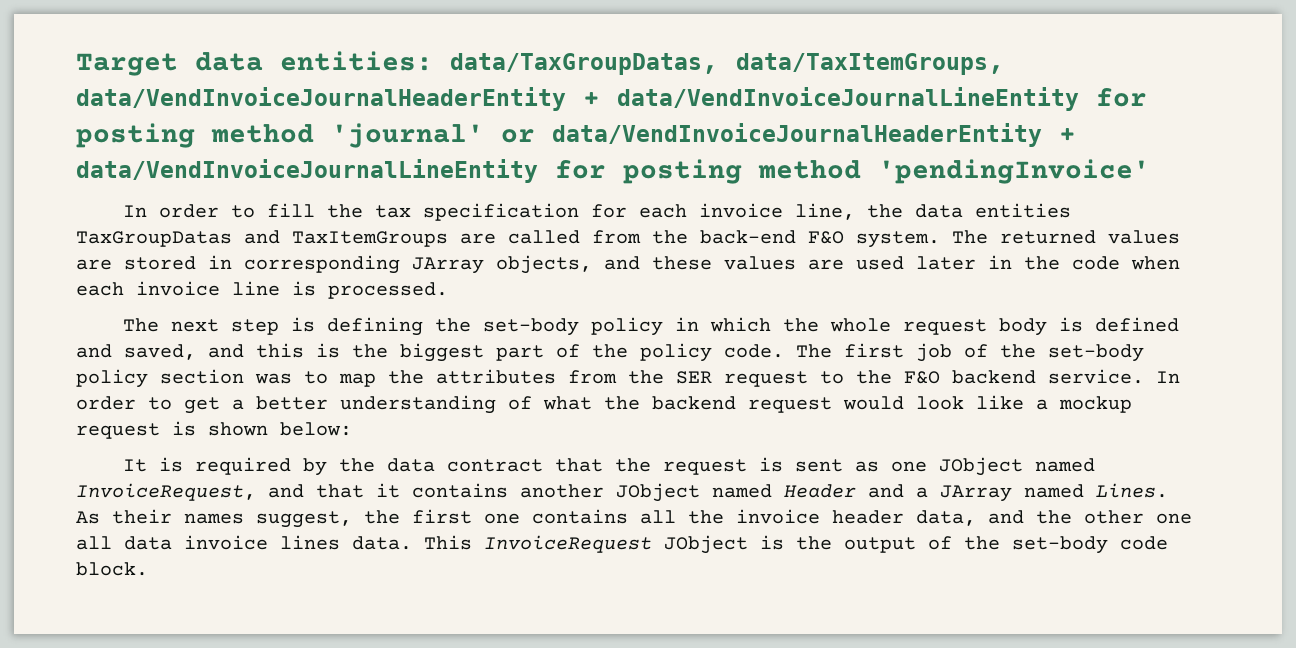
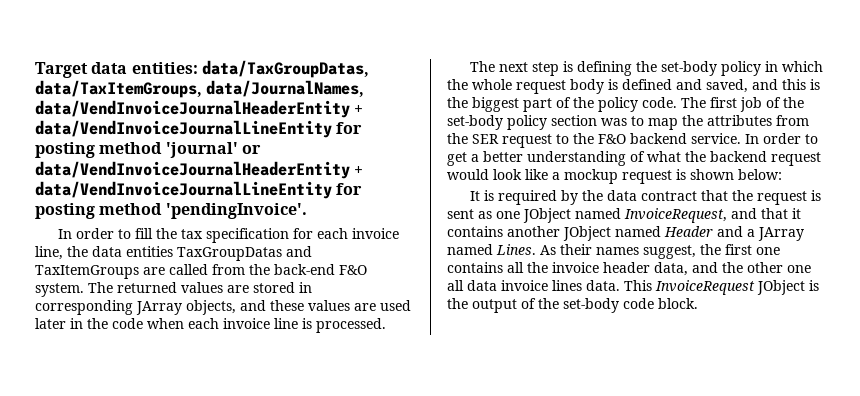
- Target data entities: data/TaxGroupDatas, data/TaxItemGroups, data/VendInvoiceJournalHeaderEntity + data/VendInvoiceJournalLineEntity for posting method 'journal' or data/VendInvoiceJournalHeaderEntity + data/VendInvoiceJournalLineEntity for posting method 'pendingInvoice'
+ Target data entities: data/TaxGroupDatas, data/TaxItemGroups, data/JournalNames, data/VendInvoiceJournalHeaderEntity + data/VendInvoiceJournalLineEntity for posting method 'journal' or data/VendInvoiceJournalHeaderEntity + data/VendInvoiceJournalLineEntity for posting method 'pendingInvoice'.

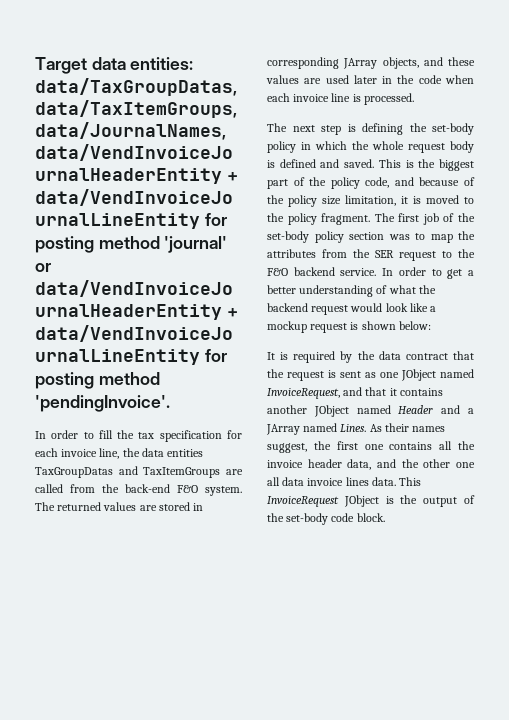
- The next step is defining the set-body policy in which the whole request body is defined and saved, and this is the biggest part of the policy code.
+ The next step is defining the set-body policy in which the whole request body is defined and saved. This is the biggest part of the policy code, and because of the policy size limitation, it is moved to the policy fragment.

